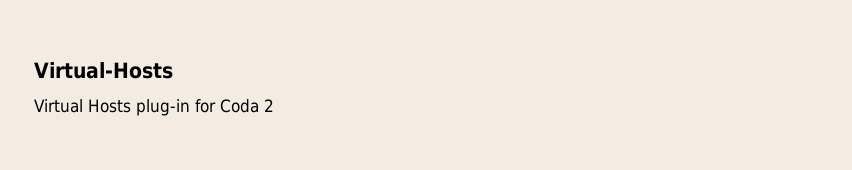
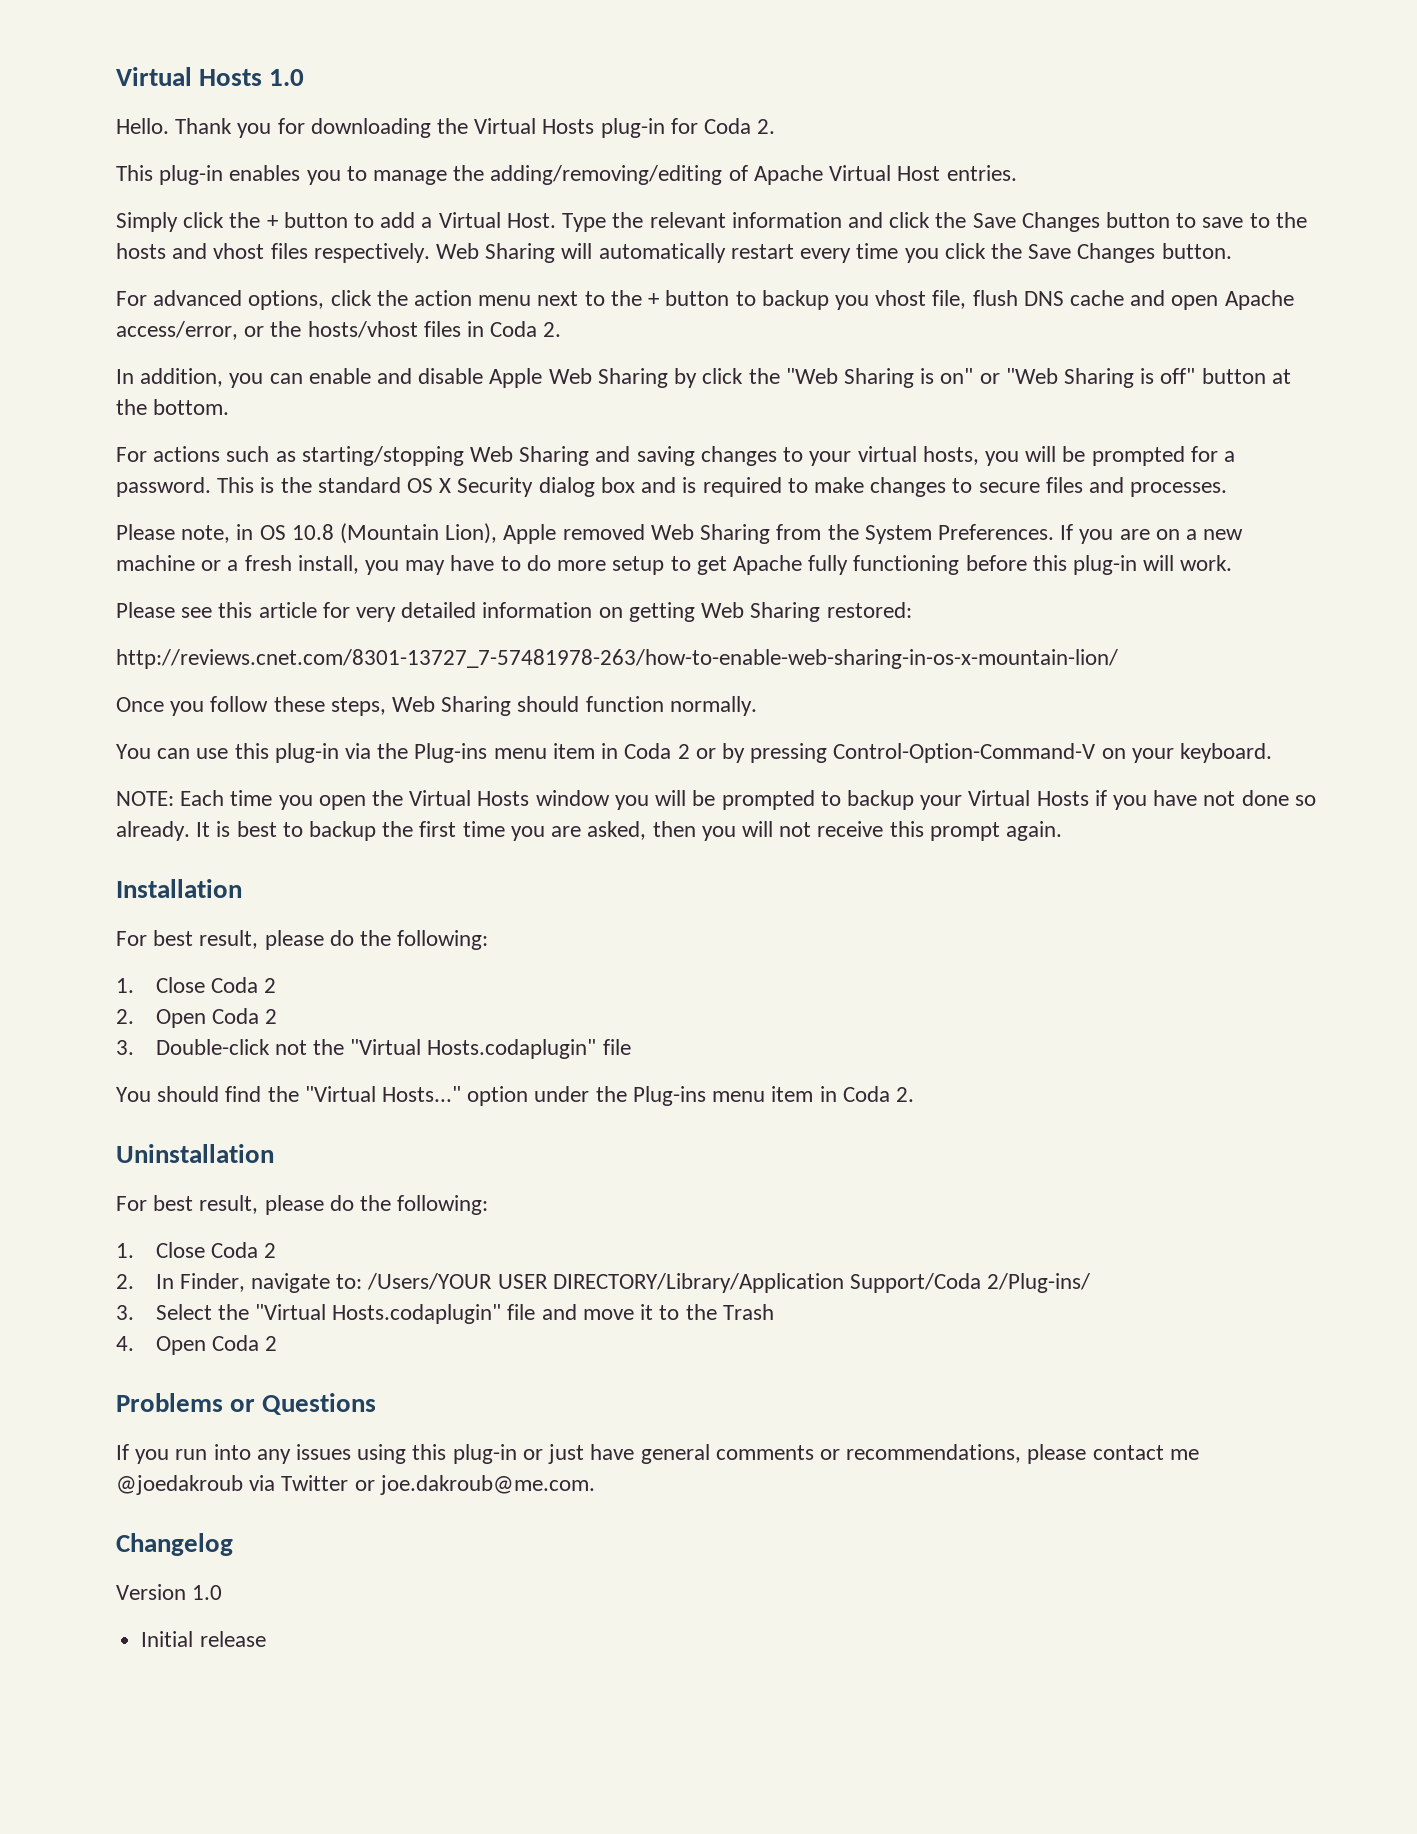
- Virtual-Hosts
- Virtual Hosts plug-in for Coda 2
+ Virtual Hosts 1.0
+ Hello. Thank you for downloading the Virtual Hosts plug-in for Coda 2.
+ This plug-in enables you to manage the adding/removing/editing of Apache Virtual Host entries.
+ Simply click the + button to add a Virtual Host. Type the relevant information and click the Save Changes button to save to the hosts and vhost files respectively. Web Sharing will automatically restart every time you click the Save Changes button.
+ For advanced options, click the action menu next to the + button to backup you vhost file, flush DNS cache and open Apache access/error, or the hosts/vhost files in Coda 2.
+ In addition, you can enable and disable Apple Web Sharing by click the "Web Sharing is on" or "Web Sharing is off" button at the bottom.
+ For actions such as starting/stopping Web Sharing and saving changes to your virtual hosts, you will be prompted for a password. This is the standard OS X Security dialog box and is required to make changes to secure files and processes.
+ Please note, in OS 10.8 (Mountain Lion), Apple removed Web Sharing from the System Preferences. If you are on a new machine or a fresh install, you may have to do more setup to get Apache fully functioning before this plug-in will work.
+ Please see this article for very detailed information on getting Web Sharing restored:
+ http://reviews.cnet.com/8301-13727_7-57481978-263/how-to-enable-web-sharing-in-os-x-mountain-lion/
+ Once you follow these steps, Web Sharing should function normally.
+ You can use this plug-in via the Plug-ins menu item in Coda 2 or by pressing Control-Option-Command-V on your keyboard.
+ NOTE: Each time you open the Virtual Hosts window you will be prompted to backup your Virtual Hosts if you have not done so already. It is best to backup the first time you are asked, then you will not receive this prompt again.
+ Installation
+ For best result, please do the following:
+ 1. Close Coda 2
+ 2. Open Coda 2
+ 3. Double-click not the "Virtual Hosts.codaplugin" file
+ You should find the "Virtual Hosts..." option under the Plug-ins menu item in Coda 2.
+ Uninstallation
+ For best result, please do the following:
+ 1. Close Coda 2
+ 2. In Finder, navigate to: /Users/YOUR USER DIRECTORY/Library/Application Support/Coda 2/Plug-ins/
+ 3. Select the "Virtual Hosts.codaplugin" file and move it to the Trash
+ 4. Open Coda 2
+ Problems or Questions
+ If you run into any issues using this plug-in or just have general comments or recommendations, please contact me @joedakroub via Twitter or joe.dakroub@me.com.
+ Changelog
+ Version 1.0
+ Initial release

